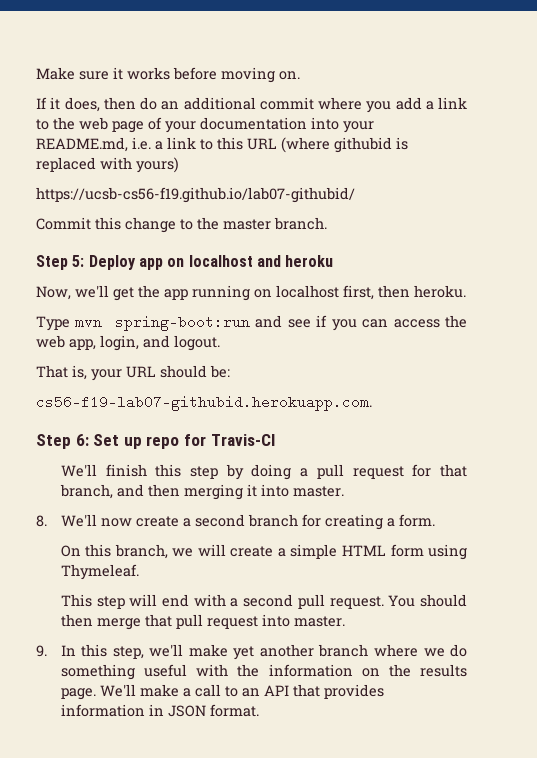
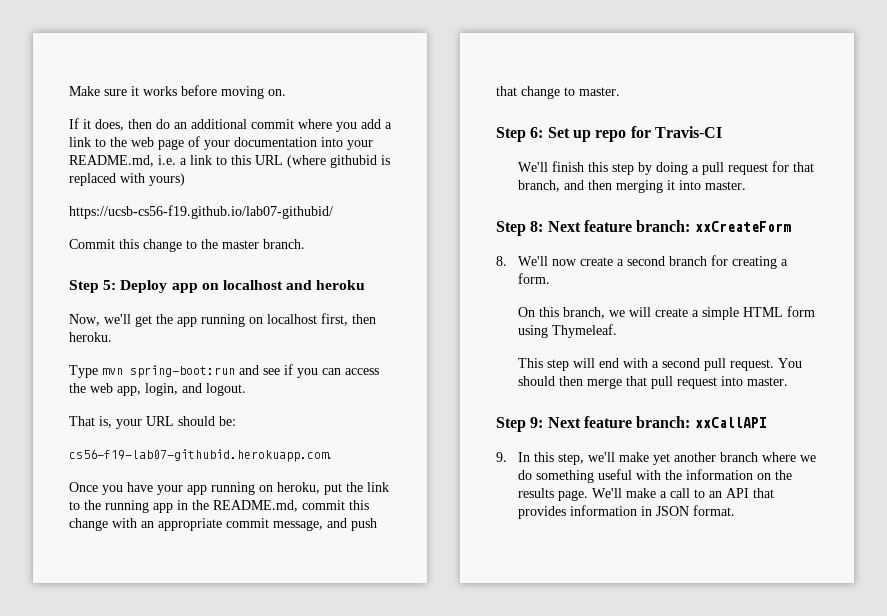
+ Once you have your app running on heroku, put the link to the running app in the README.md, commit this change with an appropriate commit message, and push that change to master.
+ Step 8: Next feature branch: xxCreateForm
+ Step 9: Next feature branch: xxCallAPI

